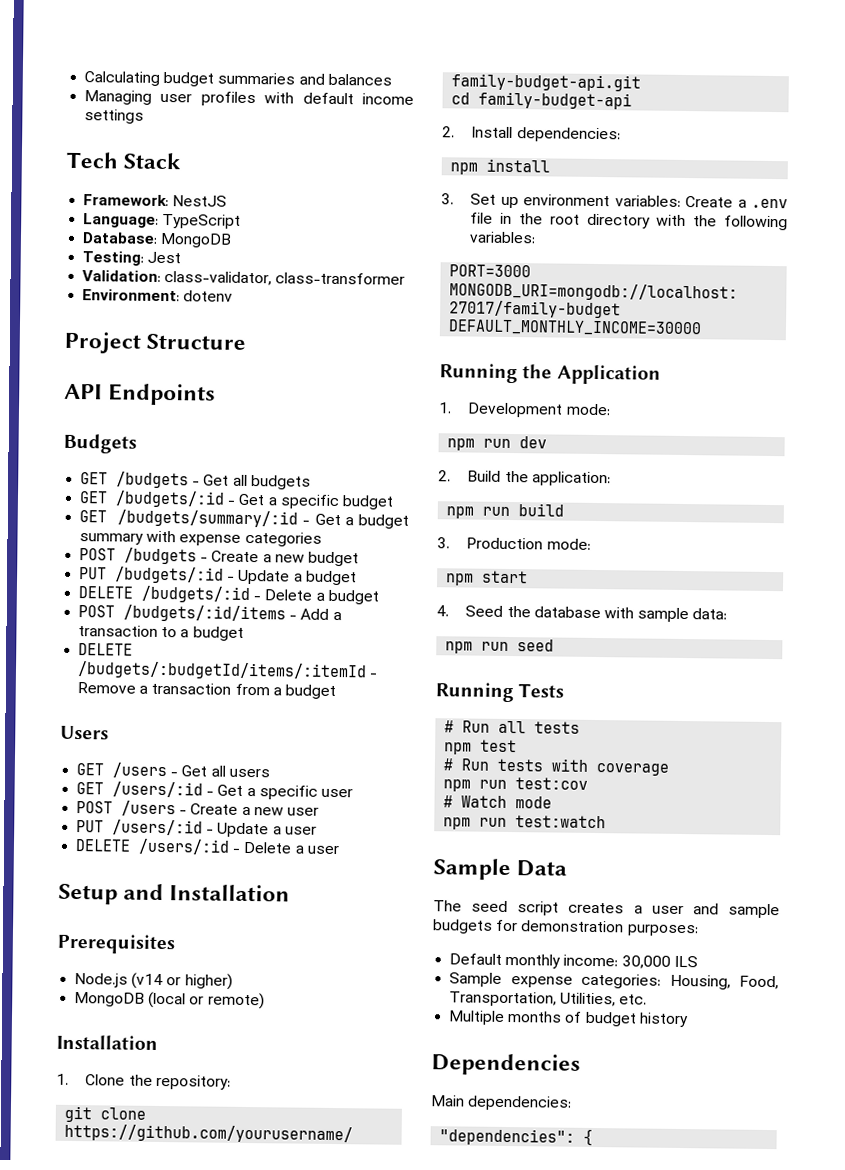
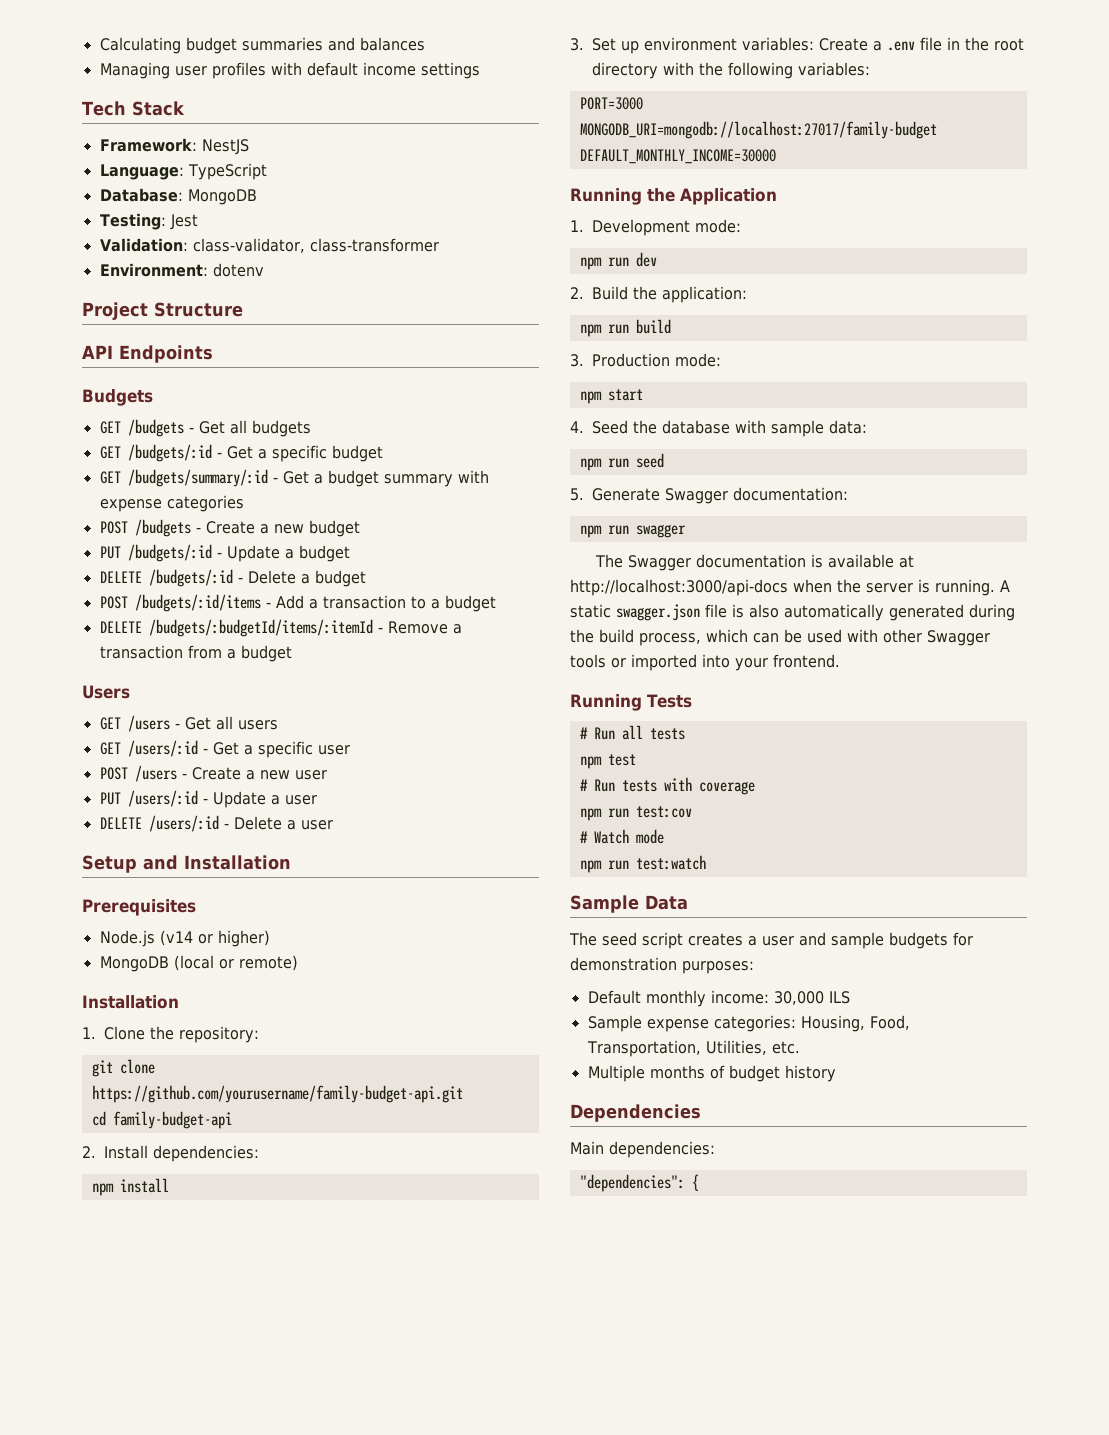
+ 5. Generate Swagger documentation:
+ npm run swagger
+ The Swagger documentation is available at http://localhost:3000/api-docs when the server is running. A static swagger.json file is also automatically generated during the build process, which can be used with other Swagger tools or imported into your frontend.

